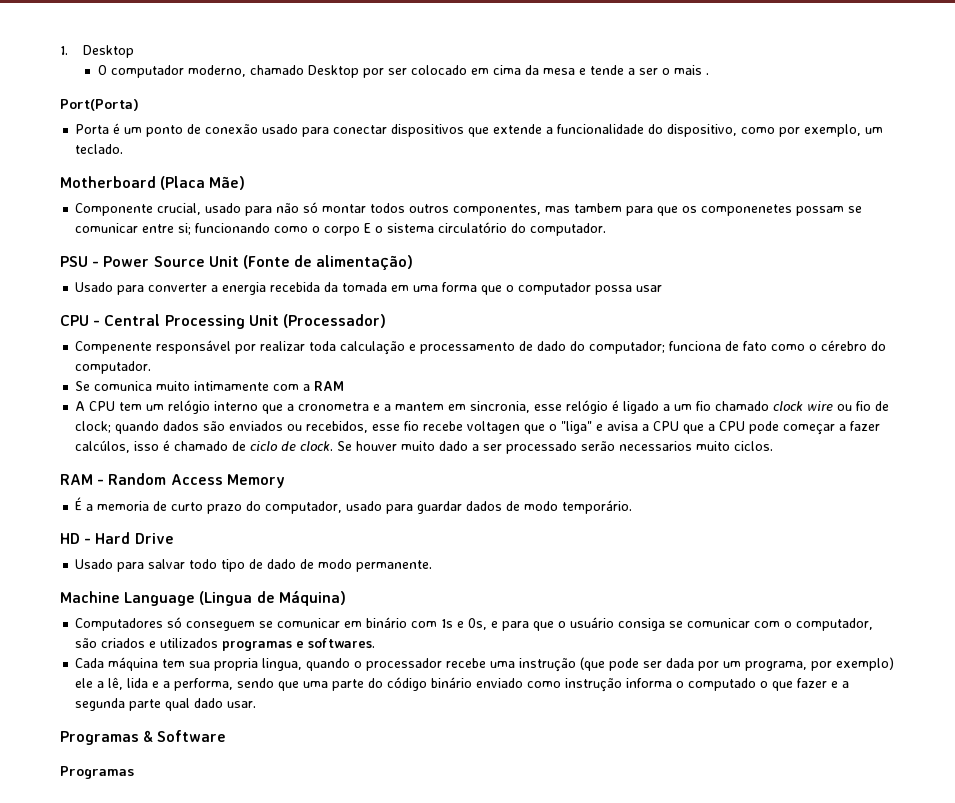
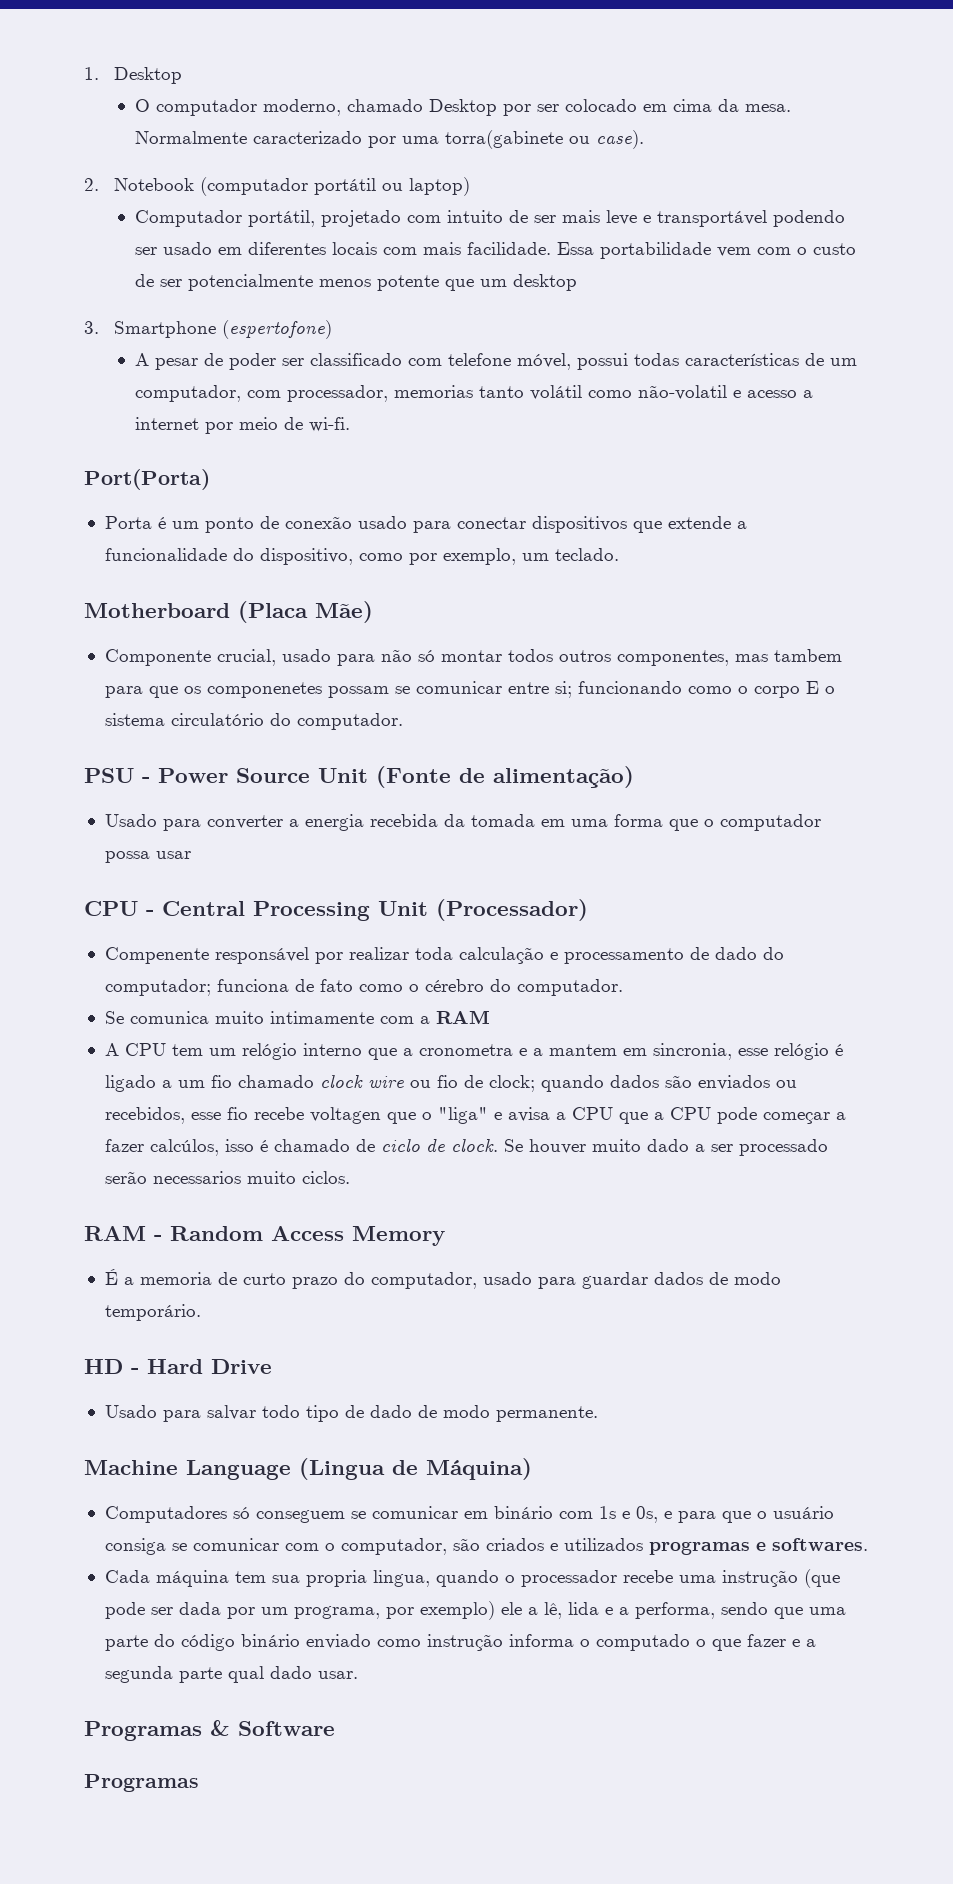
- O computador moderno, chamado Desktop por ser colocado em cima da mesa e tende a ser o mais .
+ O computador moderno, chamado Desktop por ser colocado em cima da mesa. Normalmente caracterizado por uma torra(gabinete ou case).
+ 2. Notebook (computador portátil ou laptop)
+ Computador portátil, projetado com intuito de ser mais leve e transportável podendo ser usado em diferentes locais com mais facilidade. Essa portabilidade vem com o custo de ser potencialmente menos potente que um desktop
+ 3. Smartphone (espertofone)
+ A pesar de poder ser classificado com telefone móvel, possui todas características de um computador, com processador, memorias tanto volátil como não-volatil e acesso a internet por meio de wi-fi.

